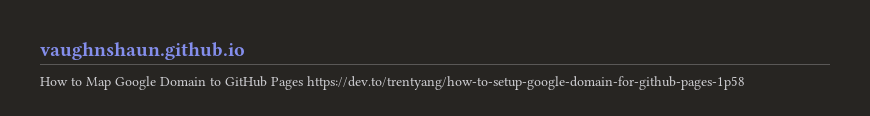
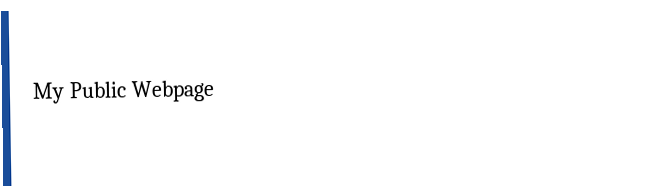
- vaughnshaun.github.io
- How to Map Google Domain to GitHub Pages https://dev.to/trentyang/how-to-setup-google-domain-for-github-pages-1p58
+ My Public Webpage

